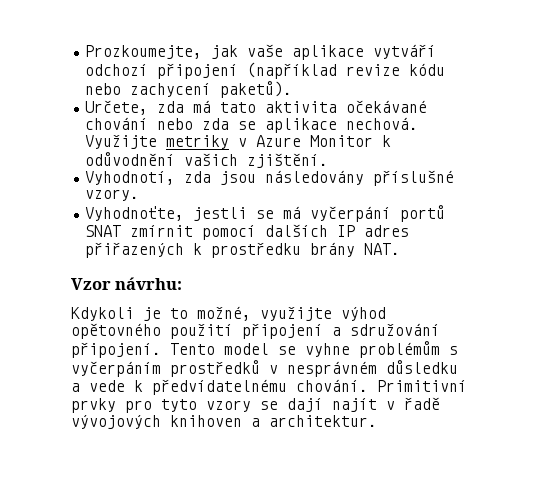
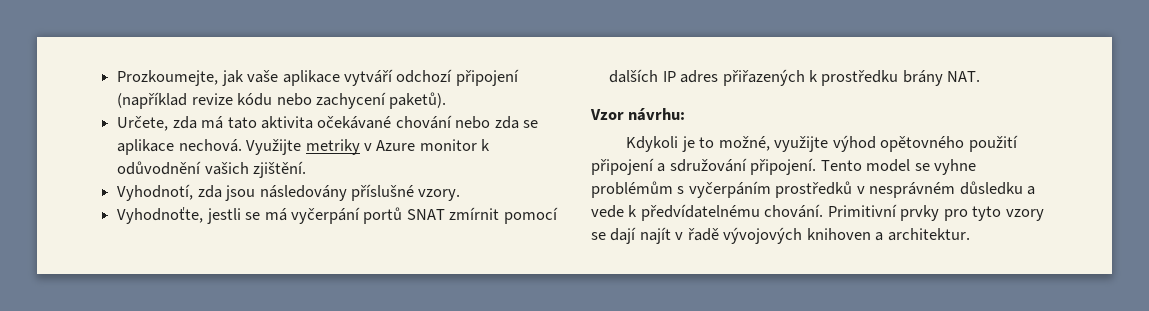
- Využijte metriky v Azure Monitor k odůvodnění vašich zjištění.
+ Využijte metriky v Azure monitor k odůvodnění vašich zjištění.

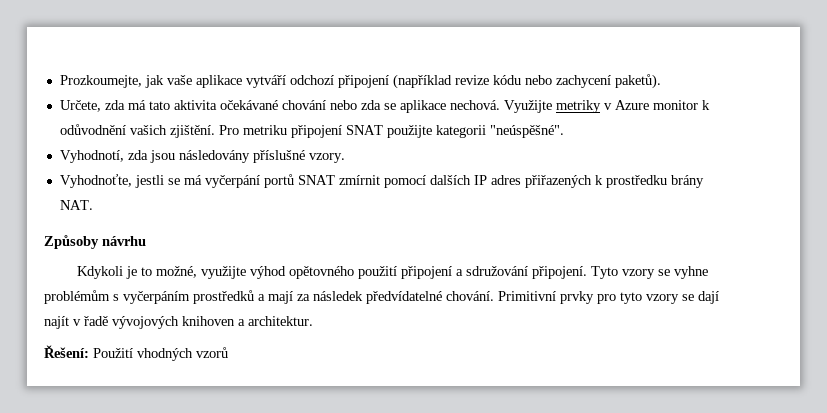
+ Pro metriku připojení SNAT použijte kategorii "neúspěšné".
- Vzor návrhu:
+ Způsoby návrhu
- Tento model se vyhne problémům s vyčerpáním prostředků v nesprávném důsledku a vede k předvídatelnému chování.
+ Tyto vzory se vyhne problémům s vyčerpáním prostředků a mají za následek předvídatelné chování.
+ Řešení: Použití vhodných vzorů

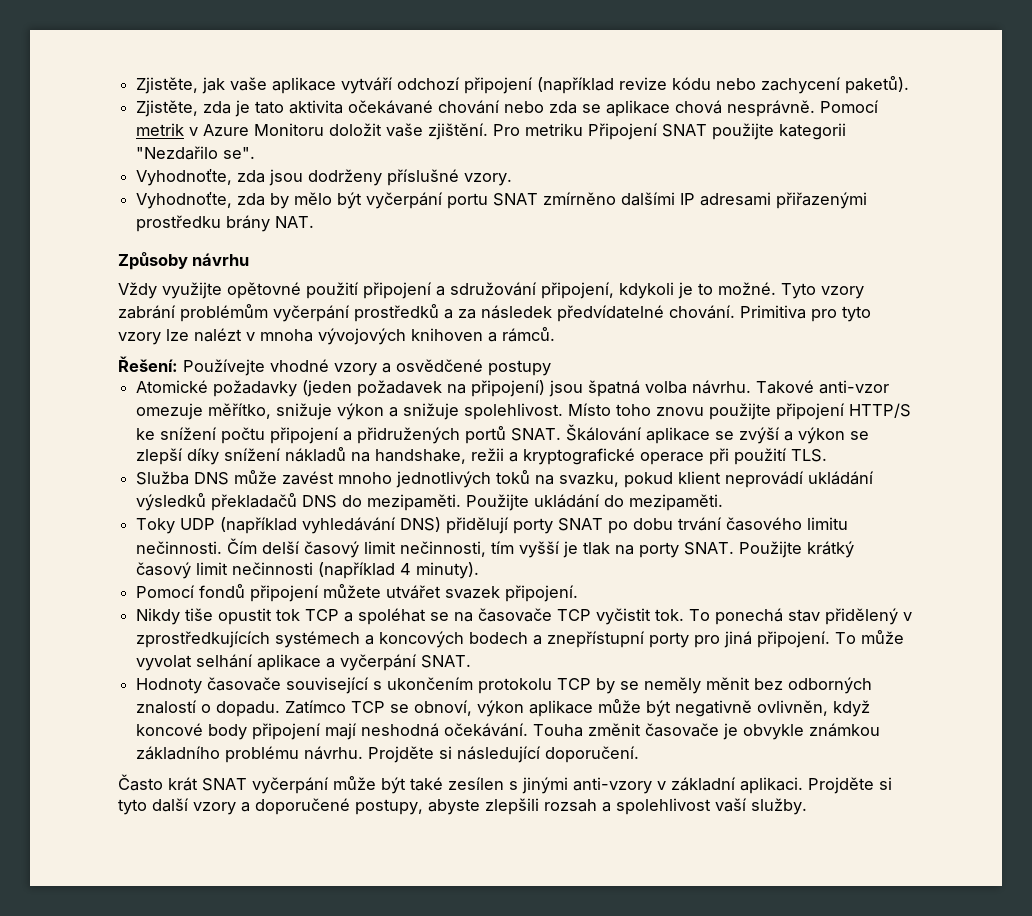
- Prozkoumejte, jak vaše aplikace vytváří odchozí připojení (například revize kódu nebo zachycení paketů).
+ Zjistěte, jak vaše aplikace vytváří odchozí připojení (například revize kódu nebo zachycení paketů).
- Určete, zda má tato aktivita očekávané chování nebo zda se aplikace nechová. Využijte metriky v Azure monitor k odůvodnění vašich zjištění.
+ Zjistěte, zda je tato aktivita očekávané chování nebo zda se aplikace chová nesprávně. Pomocí metrik v Azure Monitoru doložit vaše zjištění.
- Pro metriku připojení SNAT použijte kategorii "neúspěšné".
- Vyhodnotí, zda jsou následovány příslušné vzory.
+ Pro metriku Připojení SNAT použijte kategorii "Nezdařilo se".
+ Vyhodnoťte, zda jsou dodrženy příslušné vzory.
- Vyhodnoťte, jestli se má vyčerpání portů SNAT zmírnit pomocí dalších IP adres přiřazených k prostředku brány NAT.
+ Vyhodnoťte, zda by mělo být vyčerpání portu SNAT zmírněno dalšími IP adresami přiřazenými prostředku brány NAT.
- Kdykoli je to možné, využijte výhod opětovného použití připojení a sdružování připojení. Tyto vzory se vyhne problémům s vyčerpáním prostředků a mají za následek předvídatelné chování.
+ Vždy využijte opětovné použití připojení a sdružování připojení, kdykoli je to možné. Tyto vzory zabrání problémům vyčerpání prostředků a za následek předvídatelné chování.
- Primitivní prvky pro tyto vzory se dají najít v řadě vývojových knihoven a architektur.
+ Primitiva pro tyto vzory lze nalézt v mnoha vývojových knihoven a rámců.
- Řešení: Použití vhodných vzorů
+ Řešení: Používejte vhodné vzory a osvědčené postupy
+ Atomické požadavky (jeden požadavek na připojení) jsou špatná volba návrhu. Takové anti-vzor omezuje měřítko, snižuje výkon a snižuje spolehlivost. Místo toho znovu použijte připojení HTTP/S ke snížení počtu připojení a přidružených portů SNAT. Škálování aplikace se zvýší a výkon se zlepší díky snížení nákladů na handshake, režii a kryptografické operace při použití TLS.
+ Služba DNS může zavést mnoho jednotlivých toků na svazku, pokud klient neprovádí ukládání výsledků překladačů DNS do mezipaměti. Použijte ukládání do mezipaměti.
+ Toky UDP (například vyhledávání DNS) přidělují porty SNAT po dobu trvání časového limitu nečinnosti. Čím delší časový limit nečinnosti, tím vyšší je tlak na porty SNAT. Použijte krátký časový limit nečinnosti (například 4 minuty).
+ Pomocí fondů připojení můžete utvářet svazek připojení.
+ Nikdy tiše opustit tok TCP a spoléhat se na časovače TCP vyčistit tok. To ponechá stav přidělený v zprostředkujících systémech a koncových bodech a znepřístupní porty pro jiná připojení. To může vyvolat selhání aplikace a vyčerpání SNAT.
+ Hodnoty časovače související s ukončením protokolu TCP by se neměly měnit bez odborných znalostí o dopadu. Zatímco TCP se obnoví, výkon aplikace může být negativně ovlivněn, když koncové body připojení mají neshodná očekávání. Touha změnit časovače je obvykle známkou základního problému návrhu. Projděte si následující doporučení.
+ Často krát SNAT vyčerpání může být také zesílen s jinými anti-vzory v základní aplikaci. Projděte si tyto další vzory a doporučené postupy, abyste zlepšili rozsah a spolehlivost vaší služby.

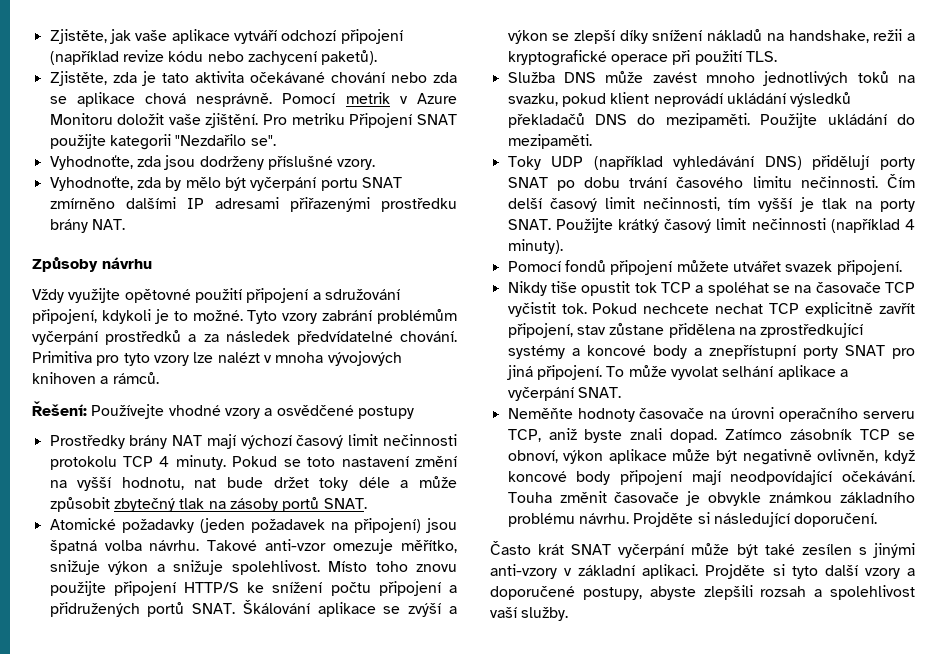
+ Prostředky brány NAT mají výchozí časový limit nečinnosti protokolu TCP 4 minuty. Pokud se toto nastavení změní na vyšší hodnotu, nat bude držet toky déle a může způsobit zbytečný tlak na zásoby portů SNAT.
- To ponechá stav přidělený v zprostředkujících systémech a koncových bodech a znepřístupní porty pro jiná připojení.
+ Pokud nechcete nechat TCP explicitně zavřít připojení, stav zůstane přidělena na zprostředkující systémy a koncové body a znepřístupní porty SNAT pro jiná připojení.
- Hodnoty časovače související s ukončením protokolu TCP by se neměly měnit bez odborných znalostí o dopadu. Zatímco TCP se obnoví, výkon aplikace může být negativně ovlivněn, když koncové body připojení mají neshodná očekávání.
+ Neměňte hodnoty časovače na úrovni operačního serveru TCP, aniž byste znali dopad. Zatímco zásobník TCP se obnoví, výkon aplikace může být negativně ovlivněn, když koncové body připojení mají neodpovídající očekávání.

